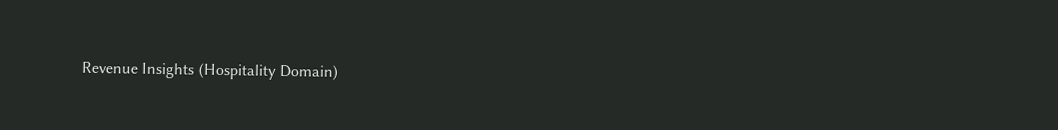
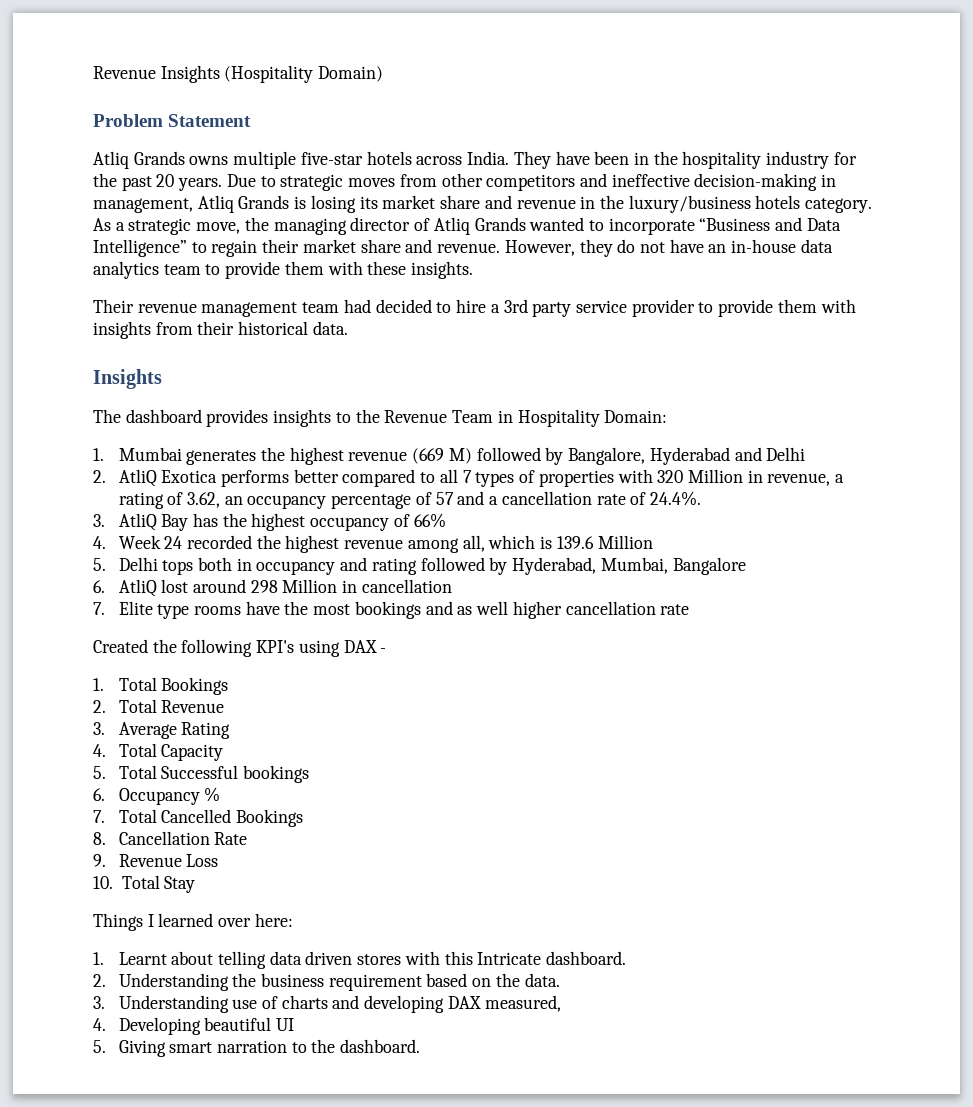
+ Problem Statement
+ Atliq Grands owns multiple five-star hotels across India. They have been in the hospitality industry for the past 20 years. Due to strategic moves from other competitors and ineffective decision-making in management, Atliq Grands is losing its market share and revenue in the luxury/business hotels category. As a strategic move, the managing director of Atliq Grands wanted to incorporate “Business and Data Intelligence” to regain their market share and revenue. However, they do not have an in-house data analytics team to provide them with these insights.
+ Their revenue management team had decided to hire a 3rd party service provider to provide them with insights from their historical data.
+ Insights
+ The dashboard provides insights to the Revenue Team in Hospitality Domain:
+ 1. Mumbai generates the highest revenue (669 M) followed by Bangalore, Hyderabad and Delhi
+ 2. AtliQ Exotica performs better compared to all 7 types of properties with 320 Million in revenue, a rating of 3.62, an occupancy percentage of 57 and a cancellation rate of 24.4%.
+ 3. AtliQ Bay has the highest occupancy of 66%
+ 4. Week 24 recorded the highest revenue among all, which is 139.6 Million
+ 5. Delhi tops both in occupancy and rating followed by Hyderabad, Mumbai, Bangalore
+ 6. AtliQ lost around 298 Million in cancellation
+ 7. Elite type rooms have the most bookings and as well higher cancellation rate
+ Created the following KPI's using DAX -
+ 1. Total Bookings
+ 2. Total Revenue
+ 3. Average Rating
+ 4. Total Capacity
+ 5. Total Successful bookings
+ 6. Occupancy %
+ 7. Total Cancelled Bookings
+ 8. Cancellation Rate
+ 9. Revenue Loss
+ 10. Total Stay
+ Things I learned over here:
+ 1. Learnt about telling data driven stores with this Intricate dashboard.
+ 2. Understanding the business requirement based on the data.
+ 3. Understanding use of charts and developing DAX measured,
+ 4. Developing beautiful UI
+ 5. Giving smart narration to the dashboard.

